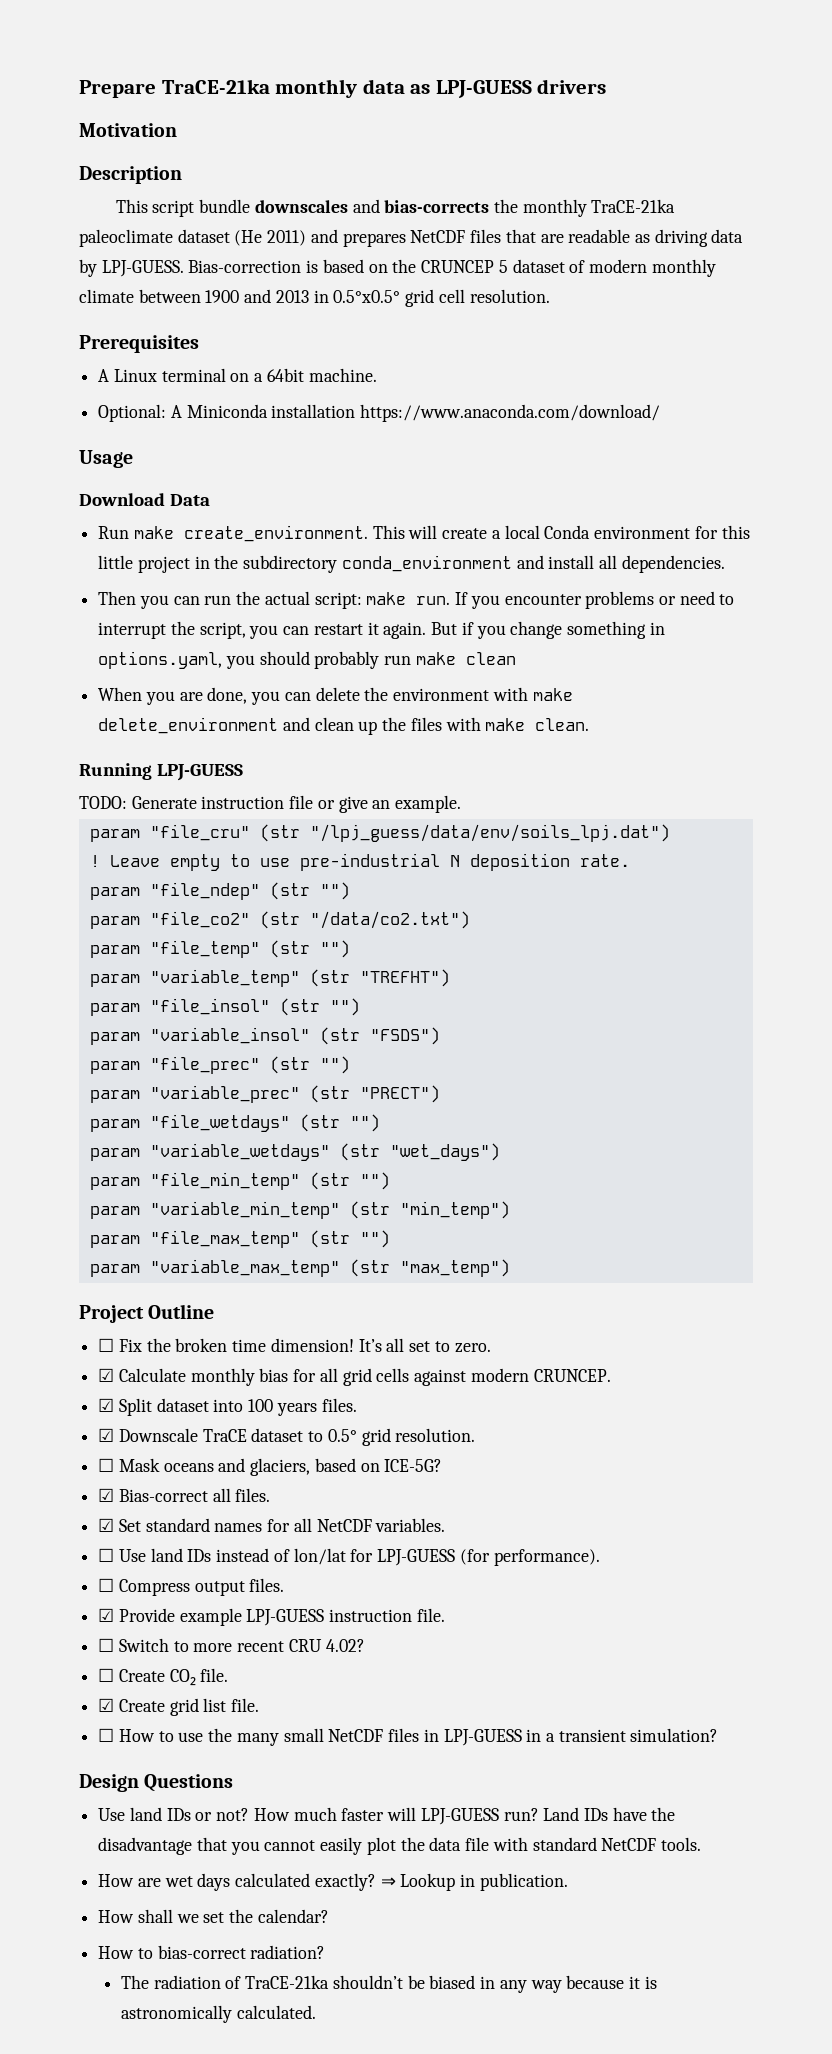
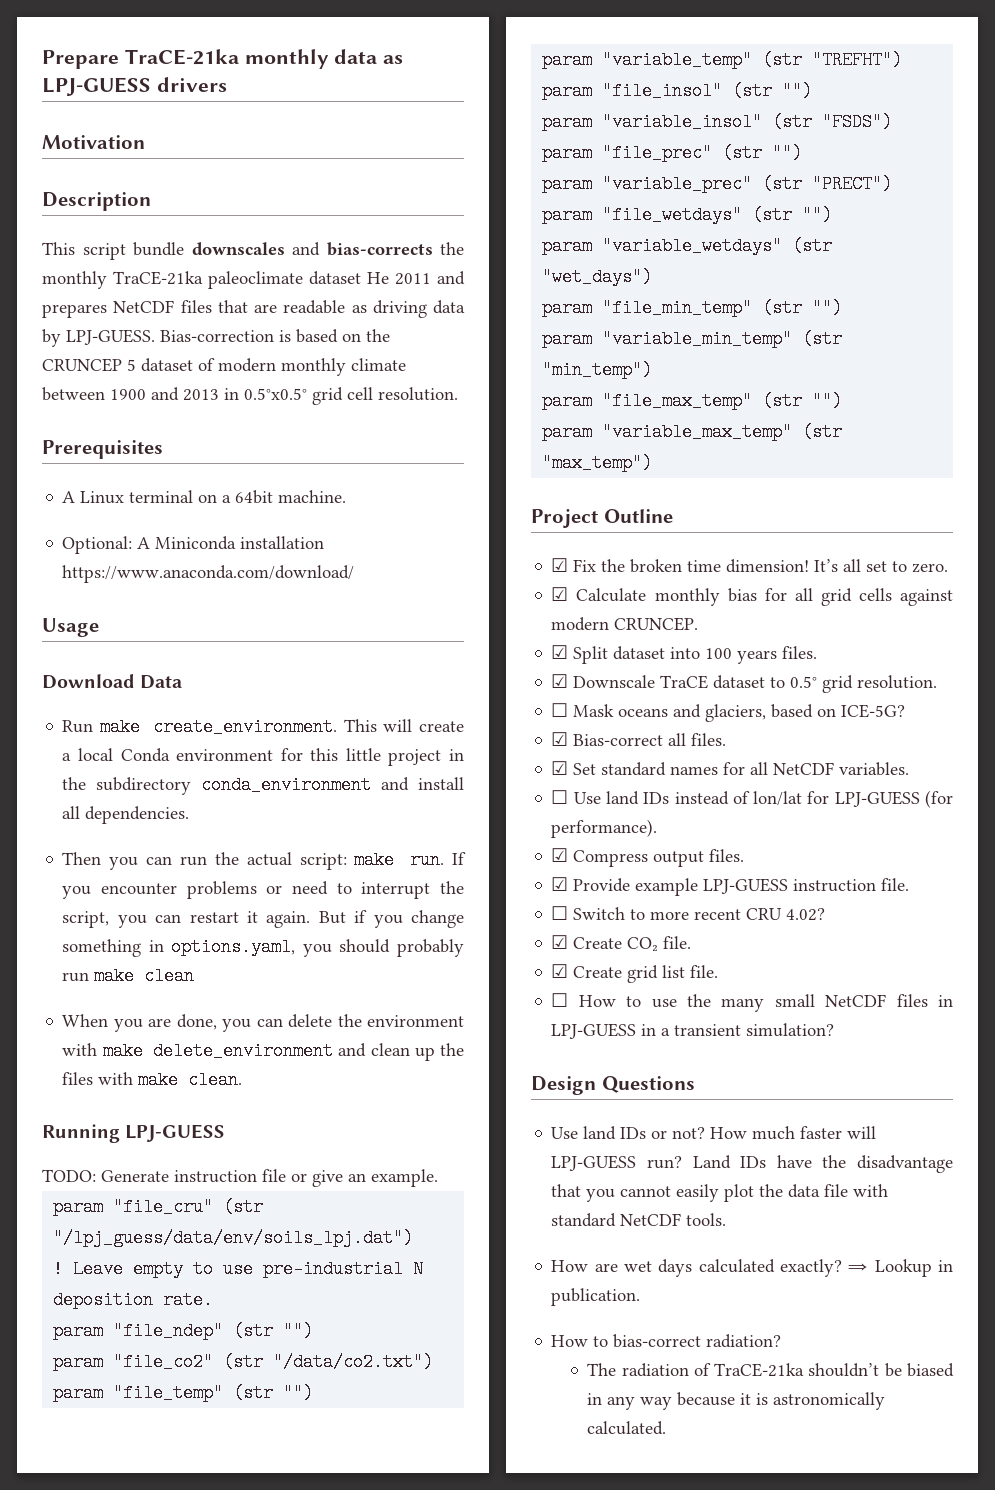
- This script bundle downscales and bias-corrects the monthly TraCE-21ka paleoclimate dataset (He 2011) and prepares NetCDF files that are readable as driving data by LPJ-GUESS.
+ This script bundle downscales and bias-corrects the monthly TraCE-21ka paleoclimate dataset He 2011 and prepares NetCDF files that are readable as driving data by LPJ-GUESS.
- ☐ Fix the broken time dimension!
+ ☑ Fix the broken time dimension!
- ☐ Compress output files.
+ ☑ Compress output files.
- ☐ Create CO₂ file.
+ ☑ Create CO₂ file.
- How shall we set the calendar?

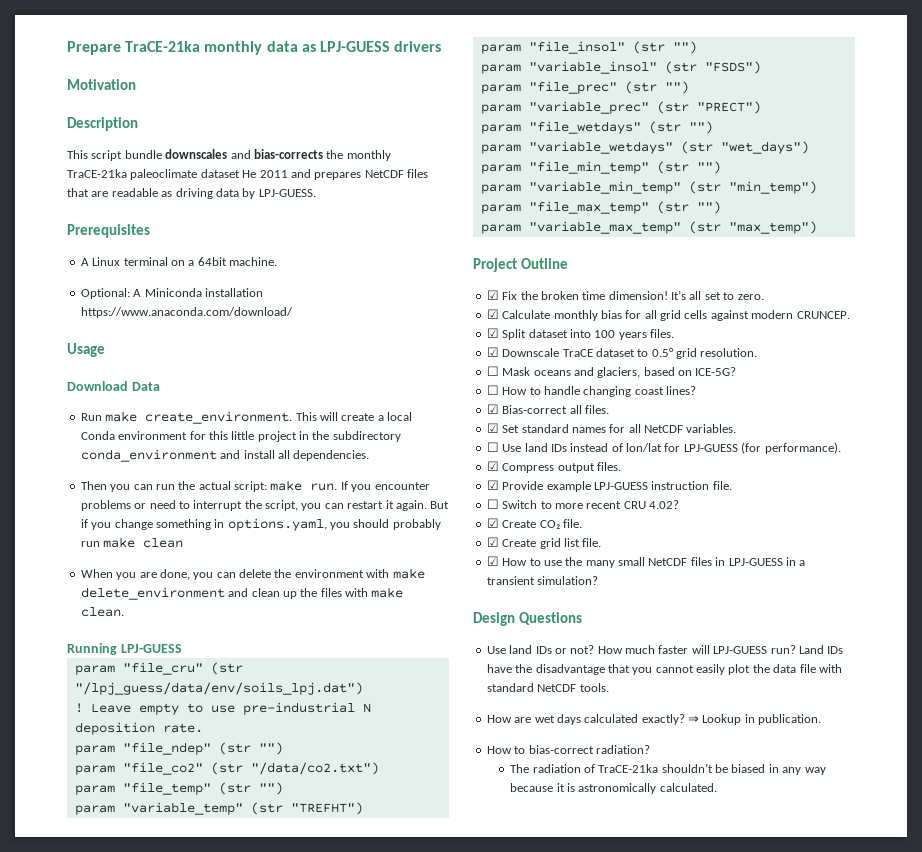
- Bias-correction is based on the CRUNCEP 5 dataset of modern monthly climate between 1900 and 2013 in 0.5°x0.5° grid cell resolution.
- TODO: Generate instruction file or give an example.
+ ☐ How to handle changing coast lines?
- ☐ How to use the many small NetCDF files in LPJ-GUESS in a transient simulation?
+ ☑ How to use the many small NetCDF files in LPJ-GUESS in a transient simulation?

